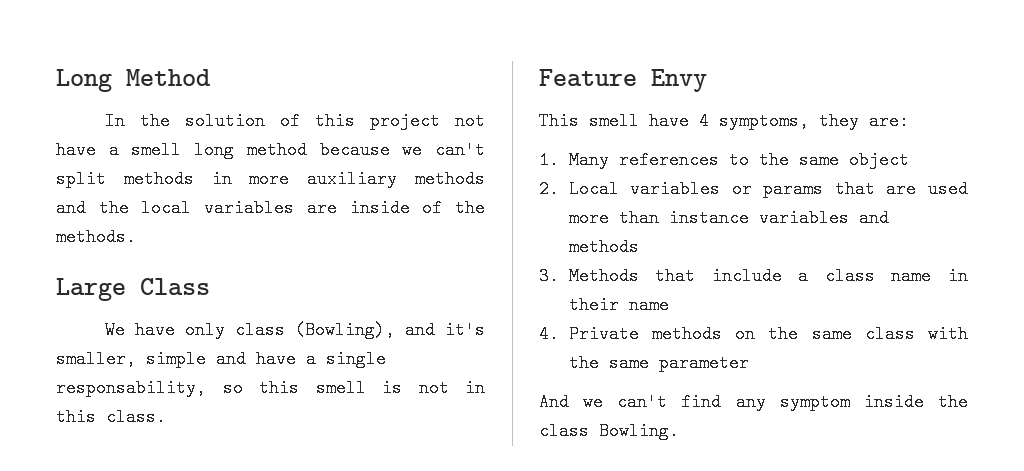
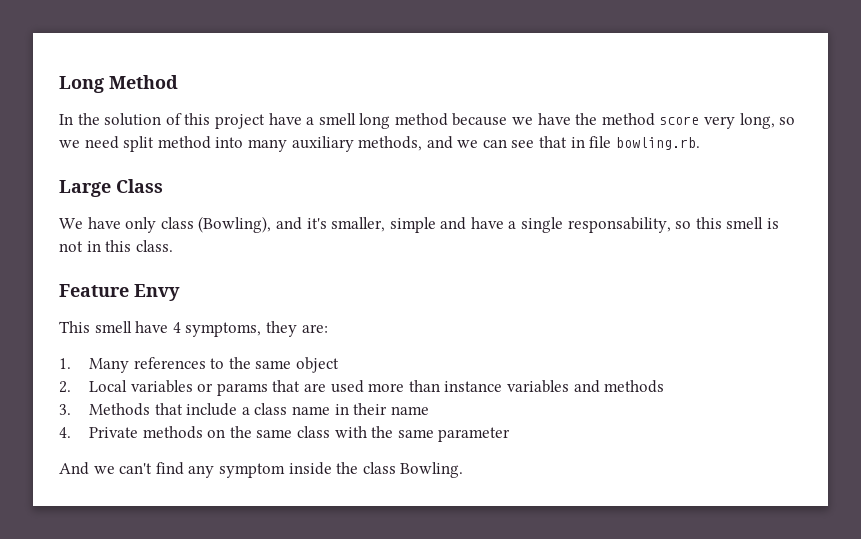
- In the solution of this project not have a smell long method because we can't split methods in more auxiliary methods and the local variables are inside of the methods.
+ In the solution of this project have a smell long method because we have the method score very long, so we need split method into many auxiliary methods, and we can see that in file bowling.rb.

